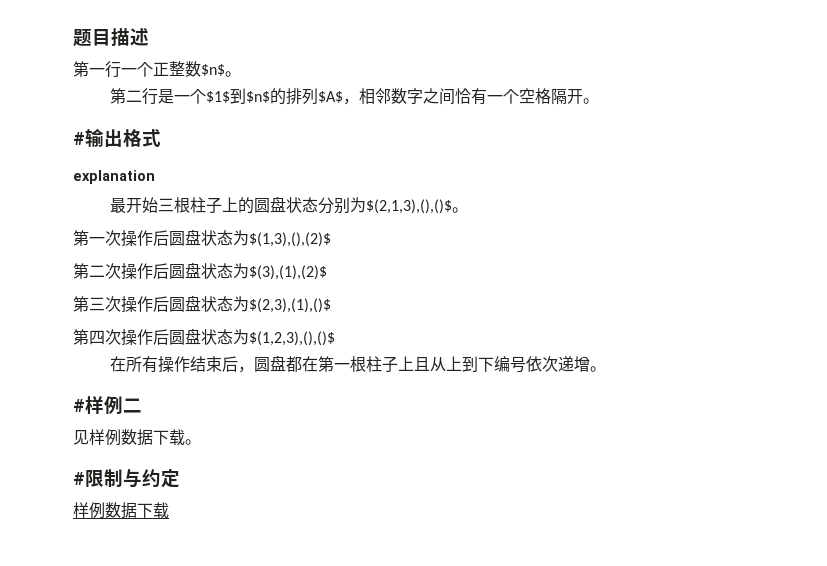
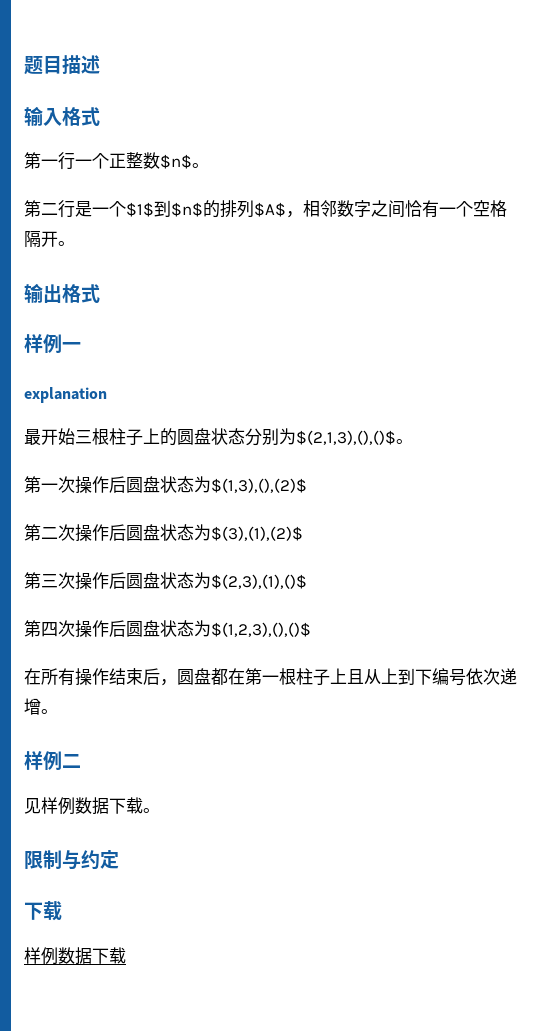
+ 输入格式
- #输出格式
+ 输出格式
+ 样例一
- #样例二
+ 样例二
- #限制与约定
+ 限制与约定
+ 下载

